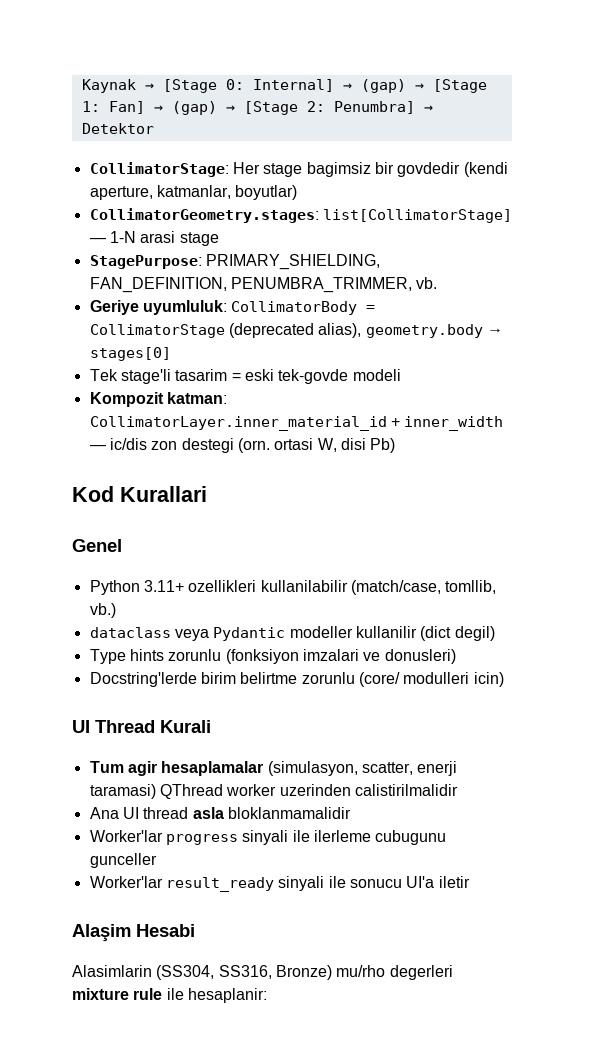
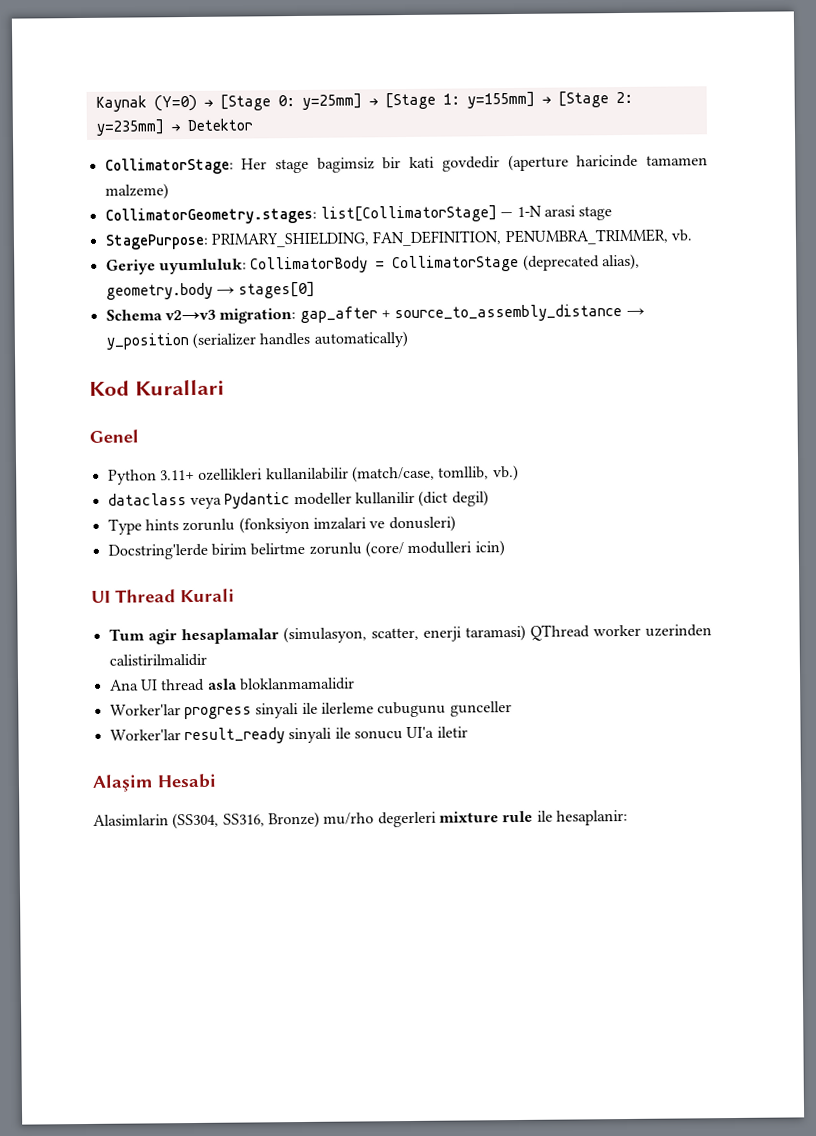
- Kaynak → [Stage 0: Internal] → (gap) → [Stage 1: Fan] → (gap) → [Stage 2: Penumbra] → Detektor
+ Kaynak (Y=0) → [Stage 0: y=25mm] → [Stage 1: y=155mm] → [Stage 2: y=235mm] → Detektor
- CollimatorStage: Her stage bagimsiz bir govdedir (kendi aperture, katmanlar, boyutlar)
+ CollimatorStage: Her stage bagimsiz bir kati govdedir (aperture haricinde tamamen malzeme)
- Tek stage'li tasarim = eski tek-govde modeli
- Kompozit katman: CollimatorLayer.inner_material_id + inner_width — ic/dis zon destegi (orn. ortasi W, disi Pb)
+ Schema v2→v3 migration: gap_after + source_to_assembly_distance → y_position (serializer handles automatically)

